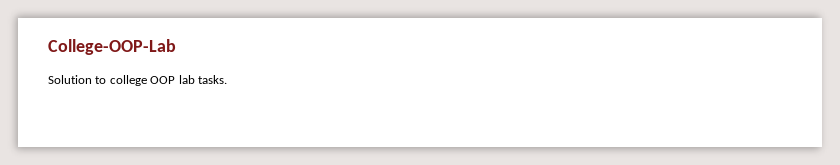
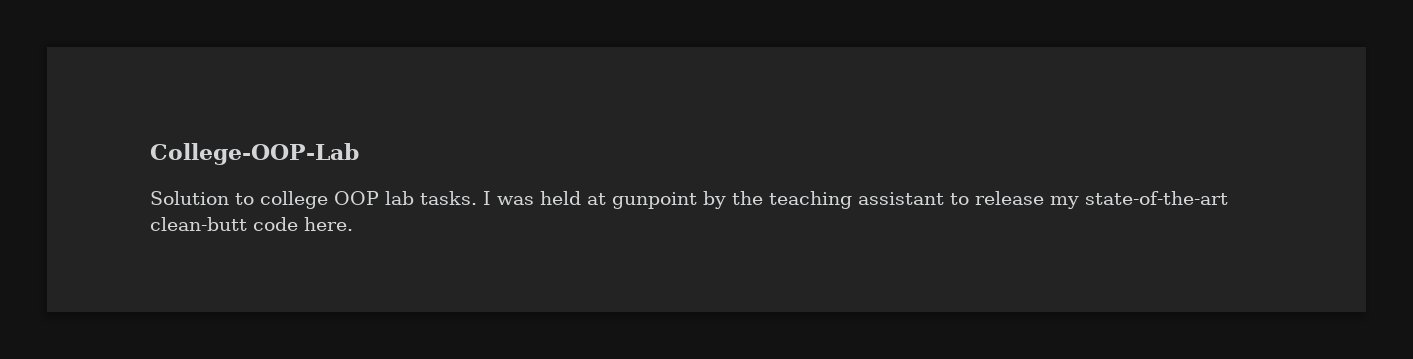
+ I was held at gunpoint by the teaching assistant to release my state-of-the-art clean-butt code here.

